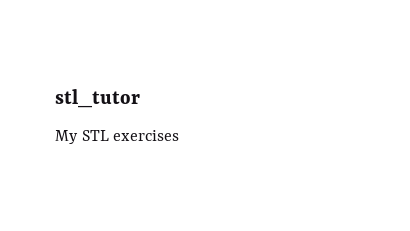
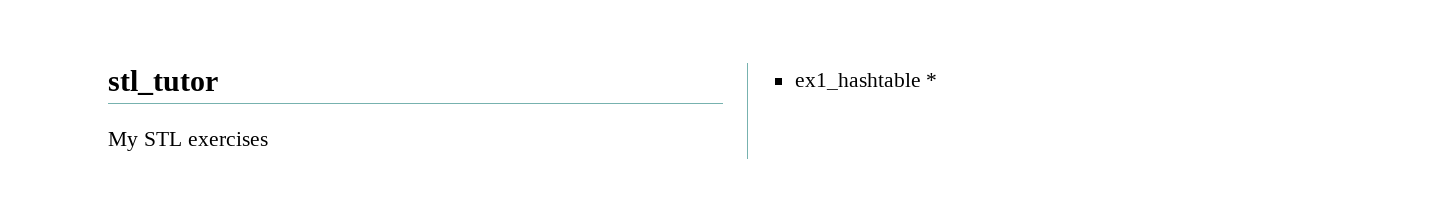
+ ex1_hashtable *

